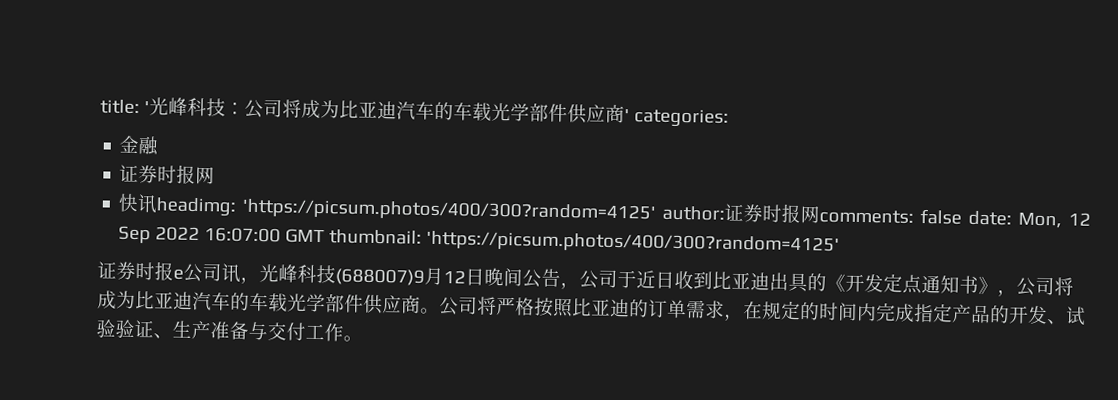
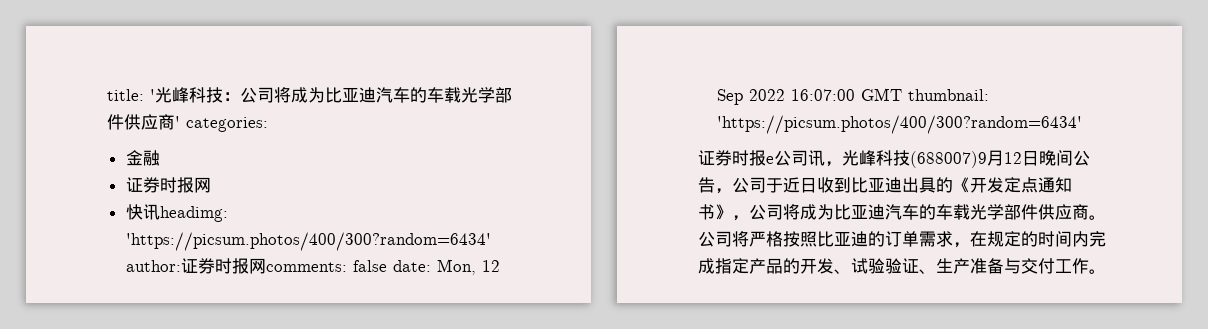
- 快讯headimg: 'https://picsum.photos/400/300?random=4125' author:证券时报网comments: false date: Mon, 12 Sep 2022 16:07:00 GMT thumbnail: 'https://picsum.photos/400/300?random=4125'
+ 快讯headimg: 'https://picsum.photos/400/300?random=6434' author:证券时报网comments: false date: Mon, 12 Sep 2022 16:07:00 GMT thumbnail: 'https://picsum.photos/400/300?random=6434'

